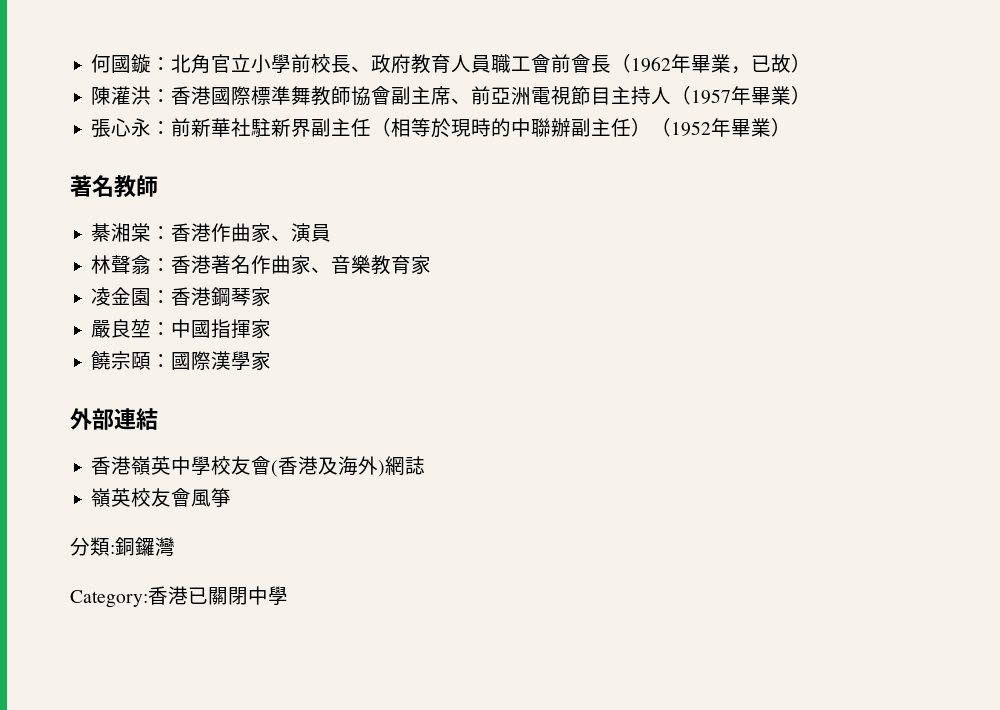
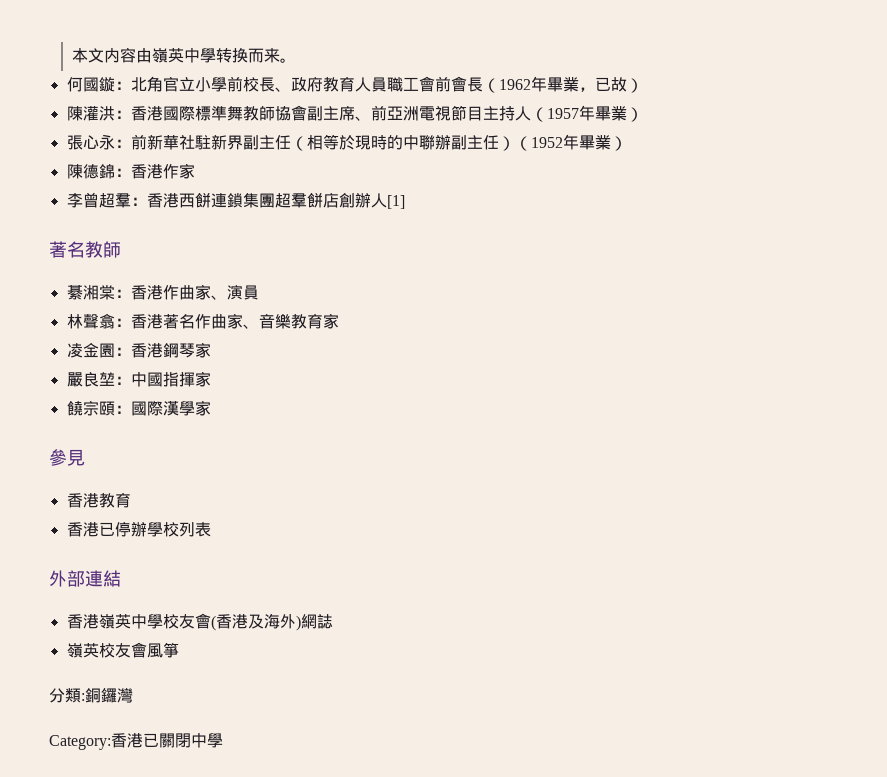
+ 本文内容由嶺英中學转换而来。
+ 陳德錦：香港作家
+ 李曾超羣：香港西餅連鎖集團超羣餅店創辦人[1]
+ 參見
+ 香港教育
+ 香港已停辦學校列表

